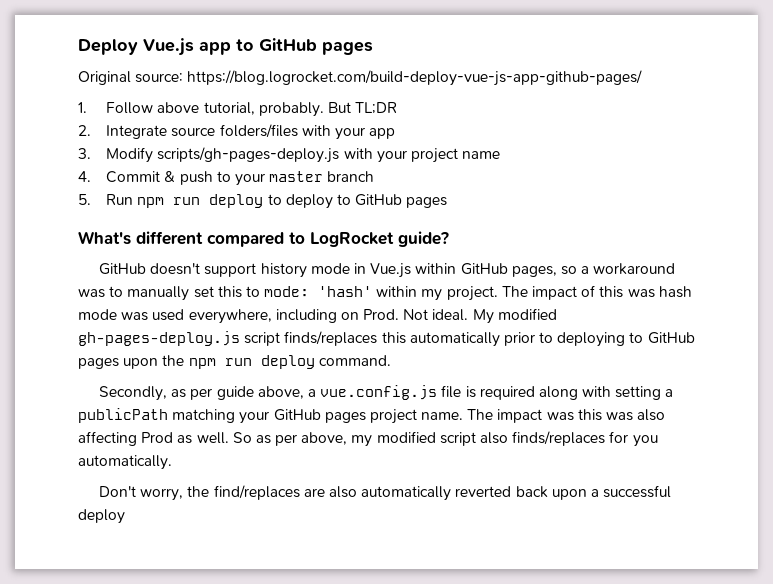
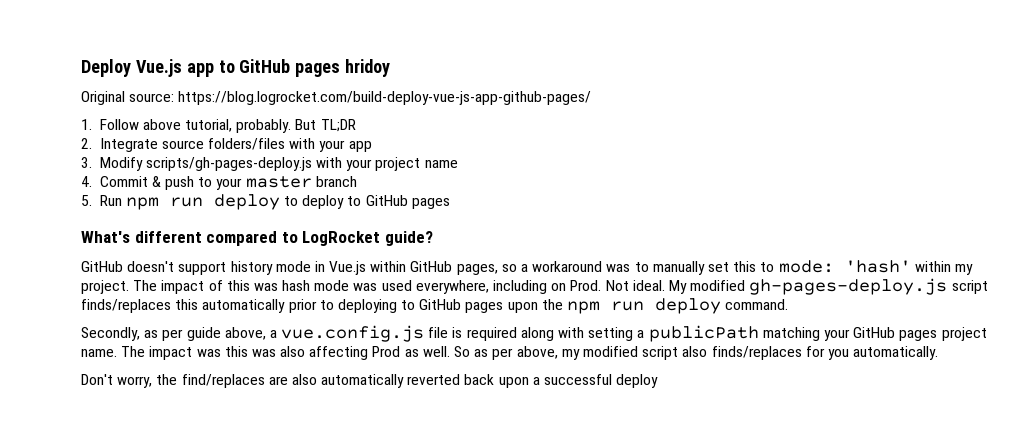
- Deploy Vue.js app to GitHub pages
+ Deploy Vue.js app to GitHub pages hridoy

